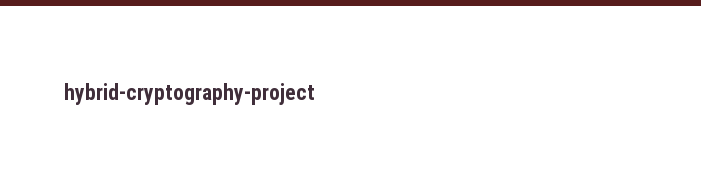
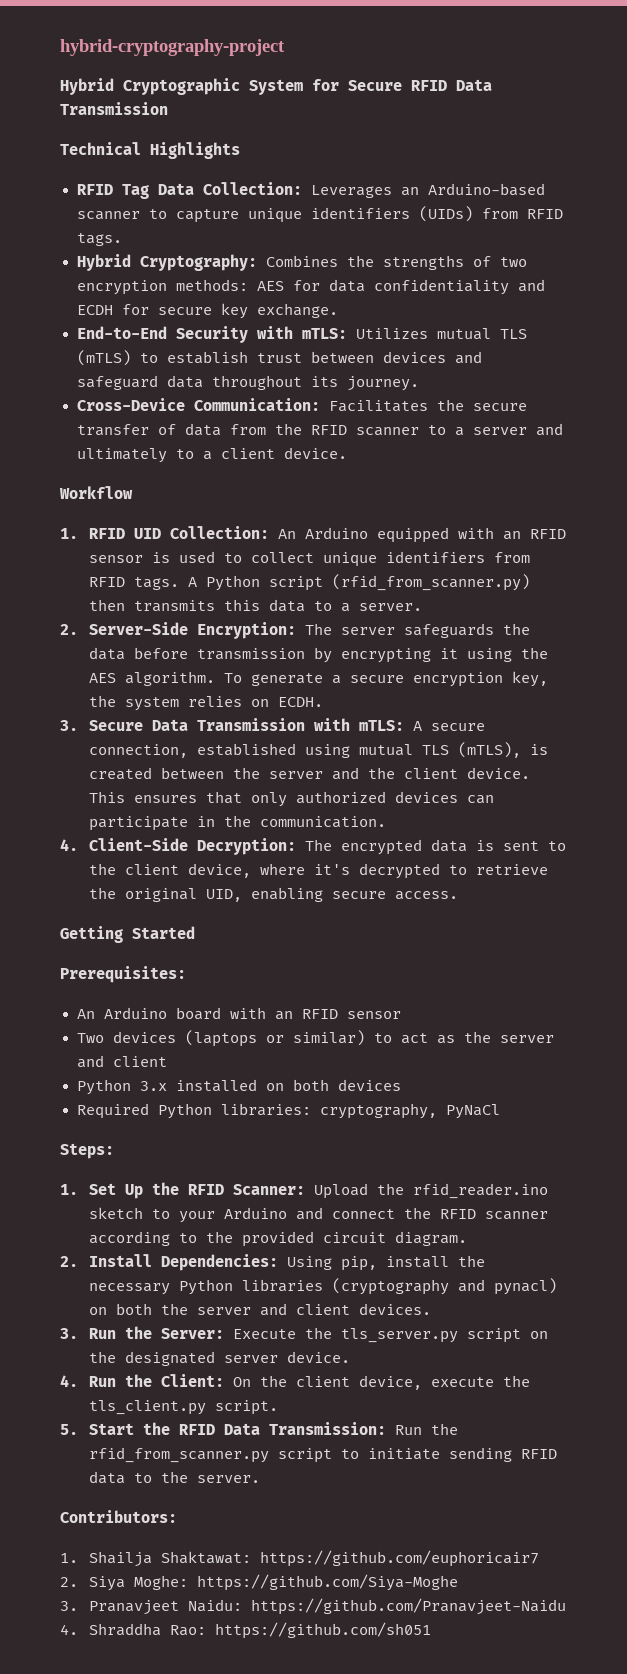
+ Hybrid Cryptographic System for Secure RFID Data Transmission
+ Technical Highlights
+ RFID Tag Data Collection: Leverages an Arduino-based scanner to capture unique identifiers (UIDs) from RFID tags.
+ Hybrid Cryptography: Combines the strengths of two encryption methods: AES for data confidentiality and ECDH for secure key exchange.
+ End-to-End Security with mTLS: Utilizes mutual TLS (mTLS) to establish trust between devices and safeguard data throughout its journey.
+ Cross-Device Communication: Facilitates the secure transfer of data from the RFID scanner to a server and ultimately to a client device.
+ Workflow
+ 1. RFID UID Collection: An Arduino equipped with an RFID sensor is used to collect unique identifiers from RFID tags. A Python script (rfid_from_scanner.py) then transmits this data to a server.
+ 2. Server-Side Encryption: The server safeguards the data before transmission by encrypting it using the AES algorithm. To generate a secure encryption key, the system relies on ECDH.
+ 3. Secure Data Transmission with mTLS: A secure connection, established using mutual TLS (mTLS), is created between the server and the client device. This ensures that only authorized devices can participate in the communication.
+ 4. Client-Side Decryption: The encrypted data is sent to the client device, where it's decrypted to retrieve the original UID, enabling secure access.
+ Getting Started
+ Prerequisites:
+ An Arduino board with an RFID sensor
+ Two devices (laptops or similar) to act as the server and client
+ Python 3.x installed on both devices
+ Required Python libraries: cryptography, PyNaCl
+ Steps:
+ 1. Set Up the RFID Scanner: Upload the rfid_reader.ino sketch to your Arduino and connect the RFID scanner according to the provided circuit diagram.
+ 2. Install Dependencies: Using pip, install the necessary Python libraries (cryptography and pynacl) on both the server and client devices.
+ 3. Run the Server: Execute the tls_server.py script on the designated server device.
+ 4. Run the Client: On the client device, execute the tls_client.py script.
+ 5. Start the RFID Data Transmission: Run the rfid_from_scanner.py script to initiate sending RFID data to the server.
+ Contributors:
+ 1. Shailja Shaktawat: https://github.com/euphoricair7
+ 2. Siya Moghe: https://github.com/Siya-Moghe
+ 3. Pranavjeet Naidu: https://github.com/Pranavjeet-Naidu
+ 4. Shraddha Rao: https://github.com/sh051

